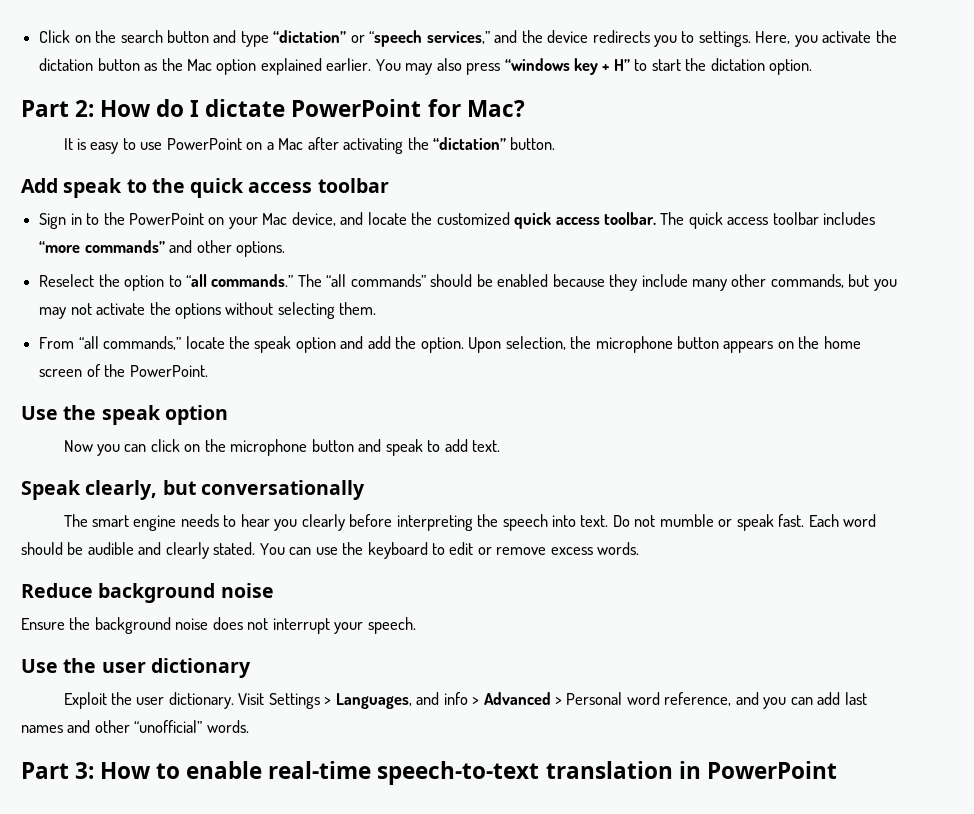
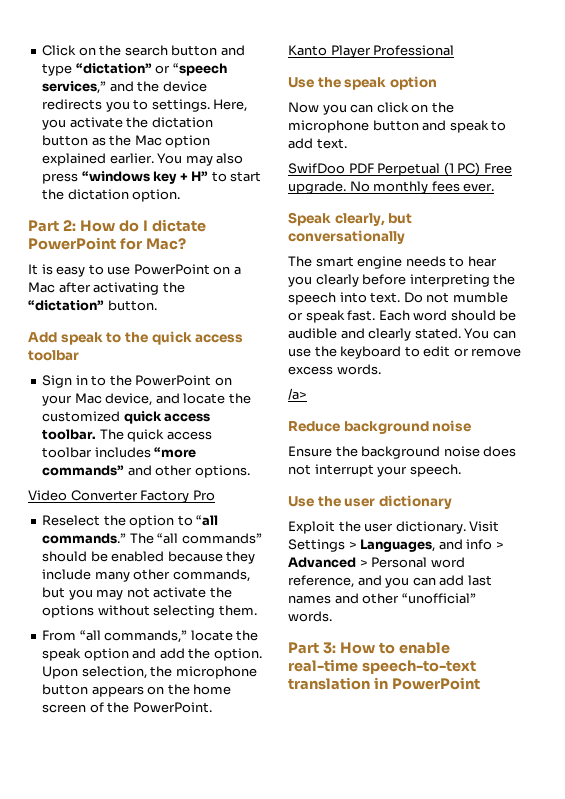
+ Video Converter Factory Pro
+ Kanto Player Professional
+ SwifDoo PDF Perpetual (1 PC) Free upgrade. No monthly fees ever.
+ /a>

